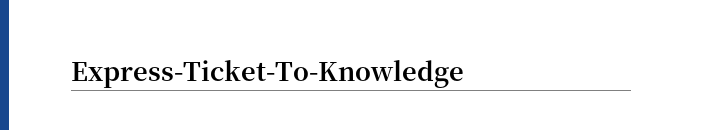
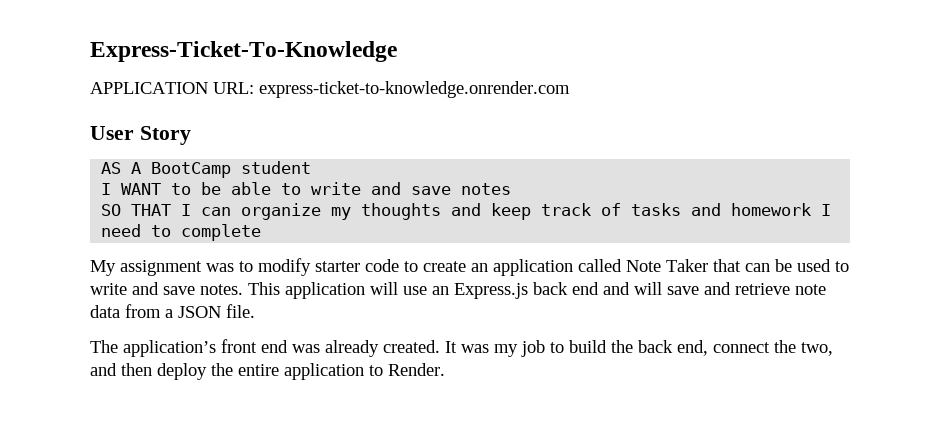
+ APPLICATION URL: express-ticket-to-knowledge.onrender.com
+ User Story
+ AS A BootCamp student
+ I WANT to be able to write and save notes
+ SO THAT I can organize my thoughts and keep track of tasks and homework I need to complete
+ My assignment was to modify starter code to create an application called Note Taker that can be used to write and save notes. This application will use an Express.js back end and will save and retrieve note data from a JSON file.
+ The application’s front end was already created. It was my job to build the back end, connect the two, and then deploy the entire application to Render.

